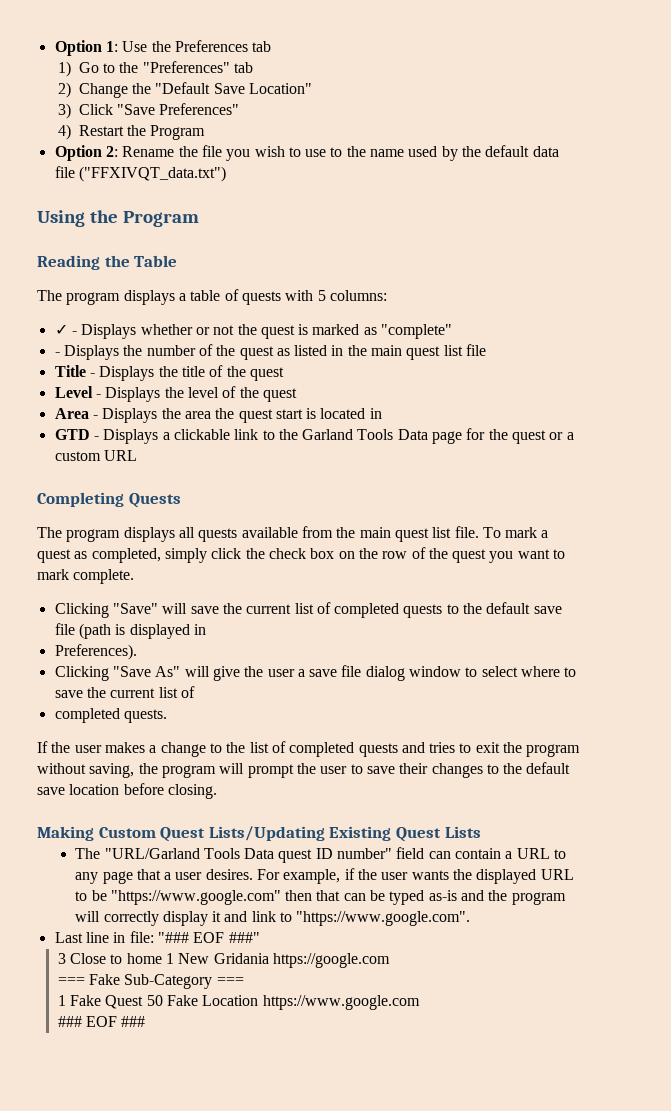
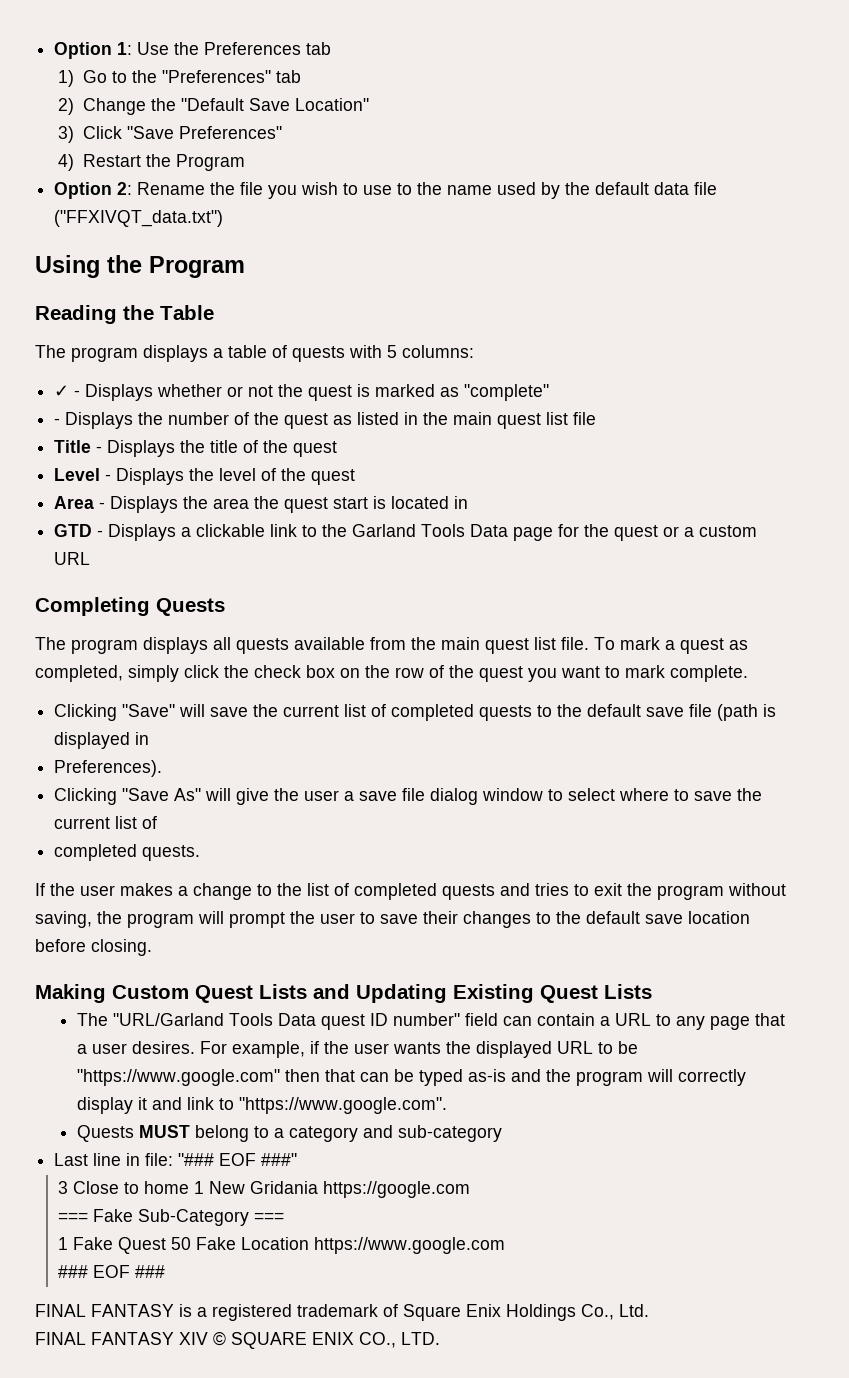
- Making Custom Quest Lists/Updating Existing Quest Lists
+ Making Custom Quest Lists and Updating Existing Quest Lists
+ Quests MUST belong to a category and sub-category
+ FINAL FANTASY is a registered trademark of Square Enix Holdings Co., Ltd.
+ FINAL FANTASY XIV © SQUARE ENIX CO., LTD.

